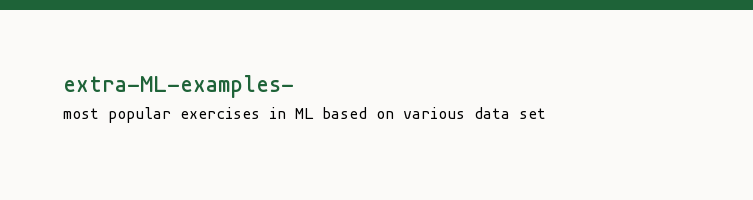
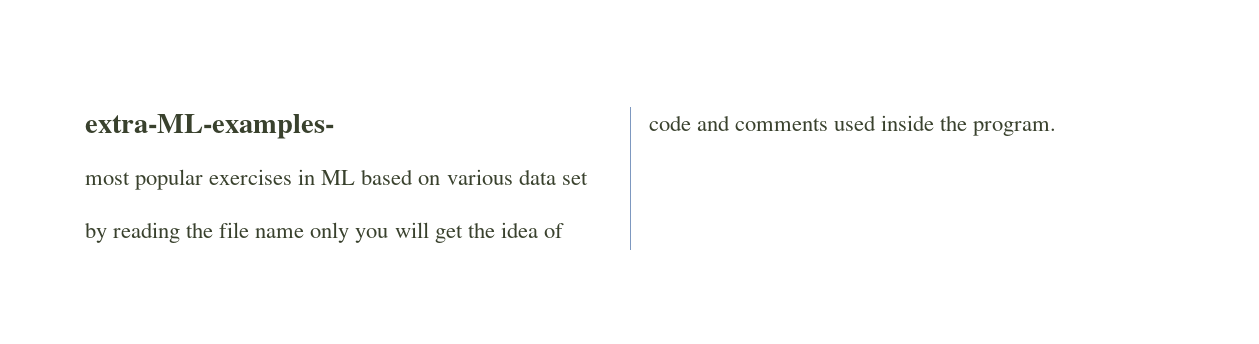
+ by reading the file name only you will get the idea of code and comments used inside the program.

